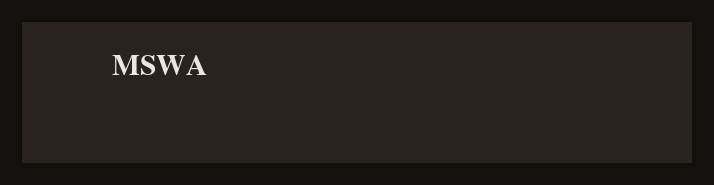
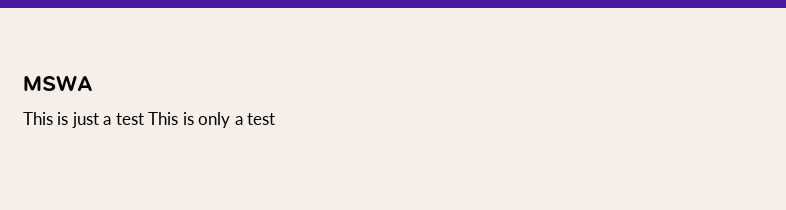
+ This is just a test This is only a test

